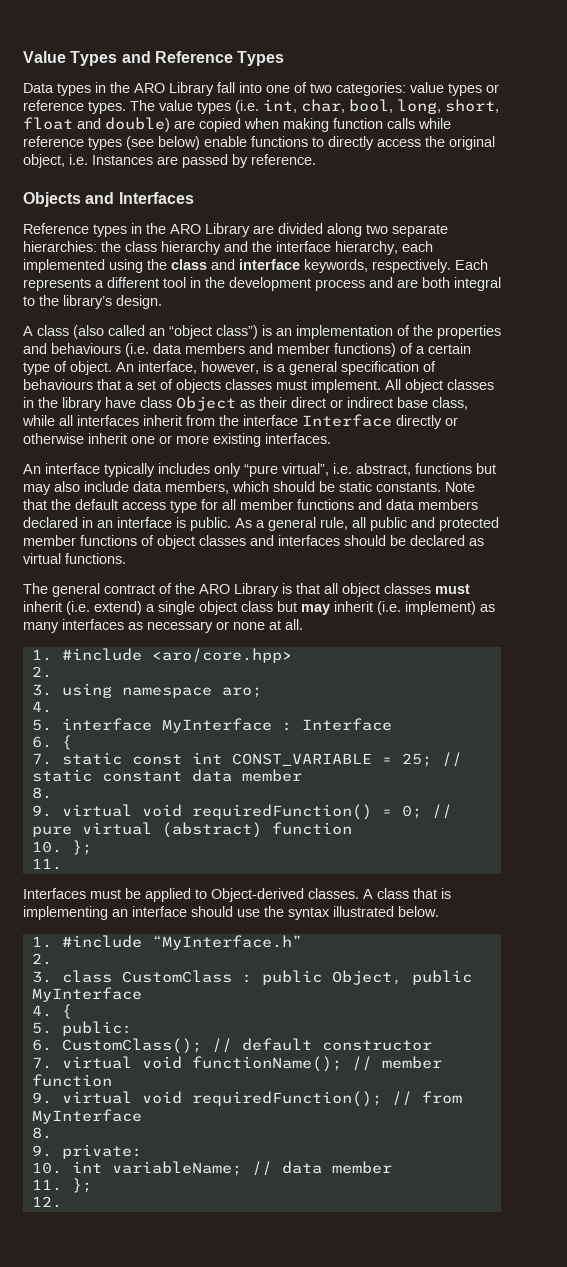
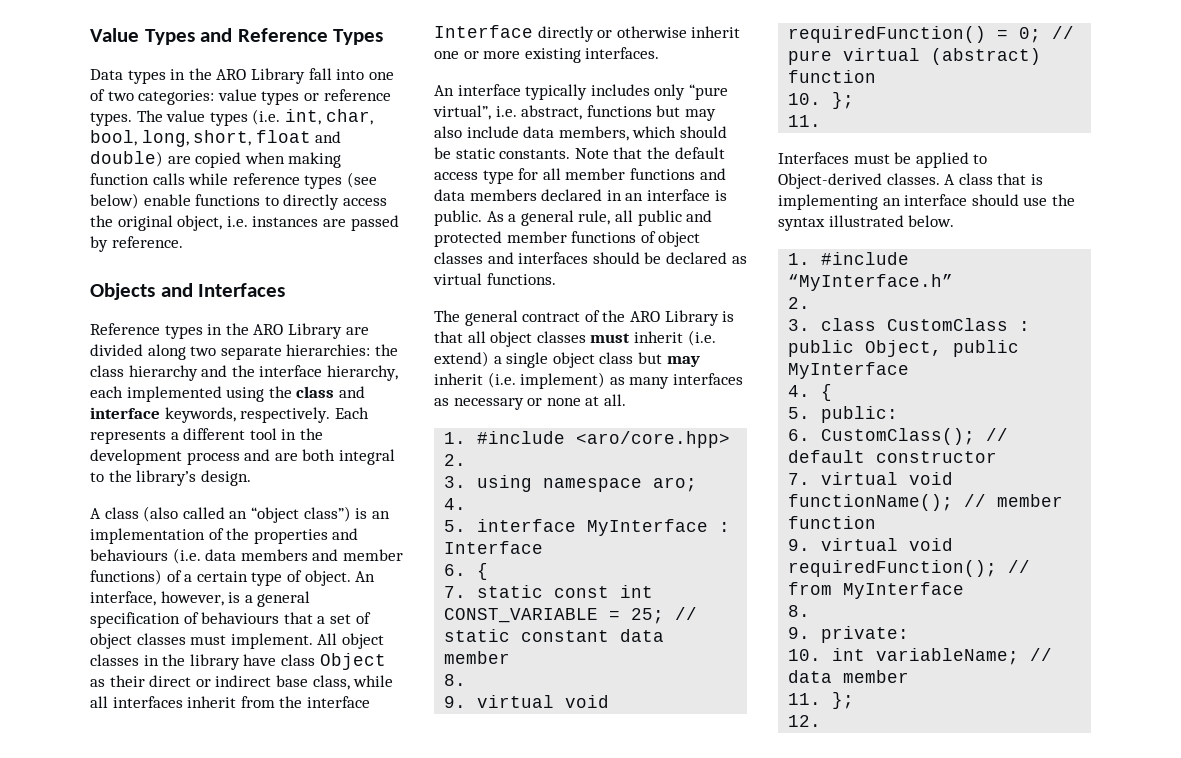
- The value types (i.e. int, char, bool, long, short, float and double) are copied when making function calls while reference types (see below) enable functions to directly access the original object, i.e. Instances are passed by reference.
+ The value types (i.e. int, char, bool, long, short, float and double) are copied when making function calls while reference types (see below) enable functions to directly access the original object, i.e. instances are passed by reference.
- An interface, however, is a general specification of behaviours that a set of objects classes must implement.
+ An interface, however, is a general specification of behaviours that a set of object classes must implement.

